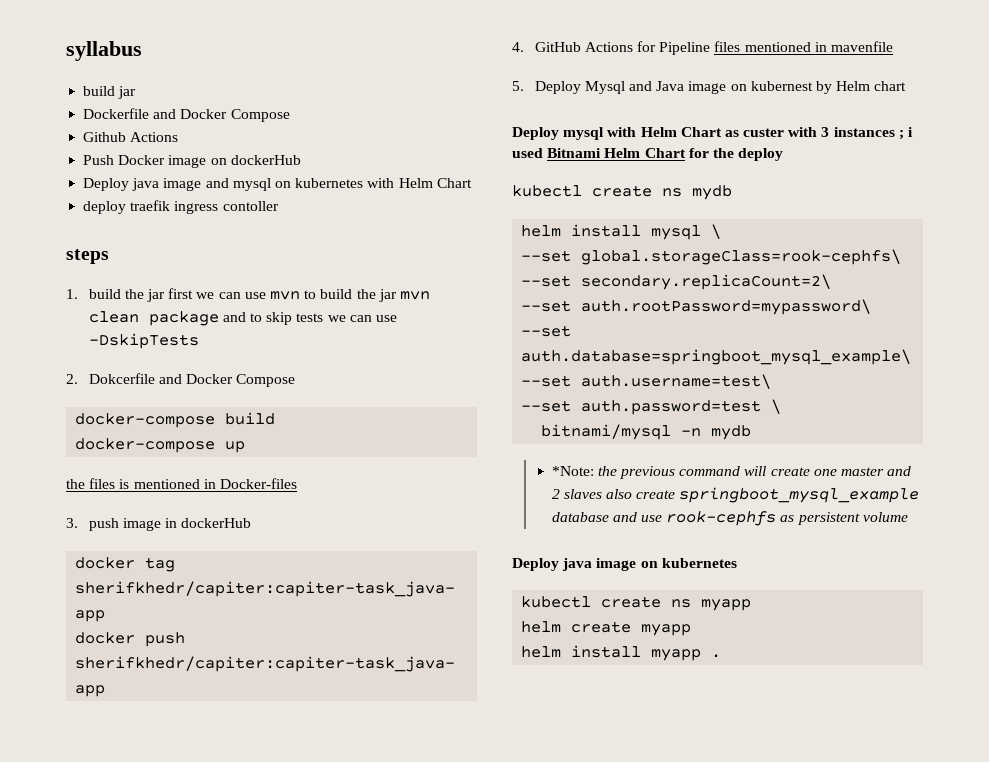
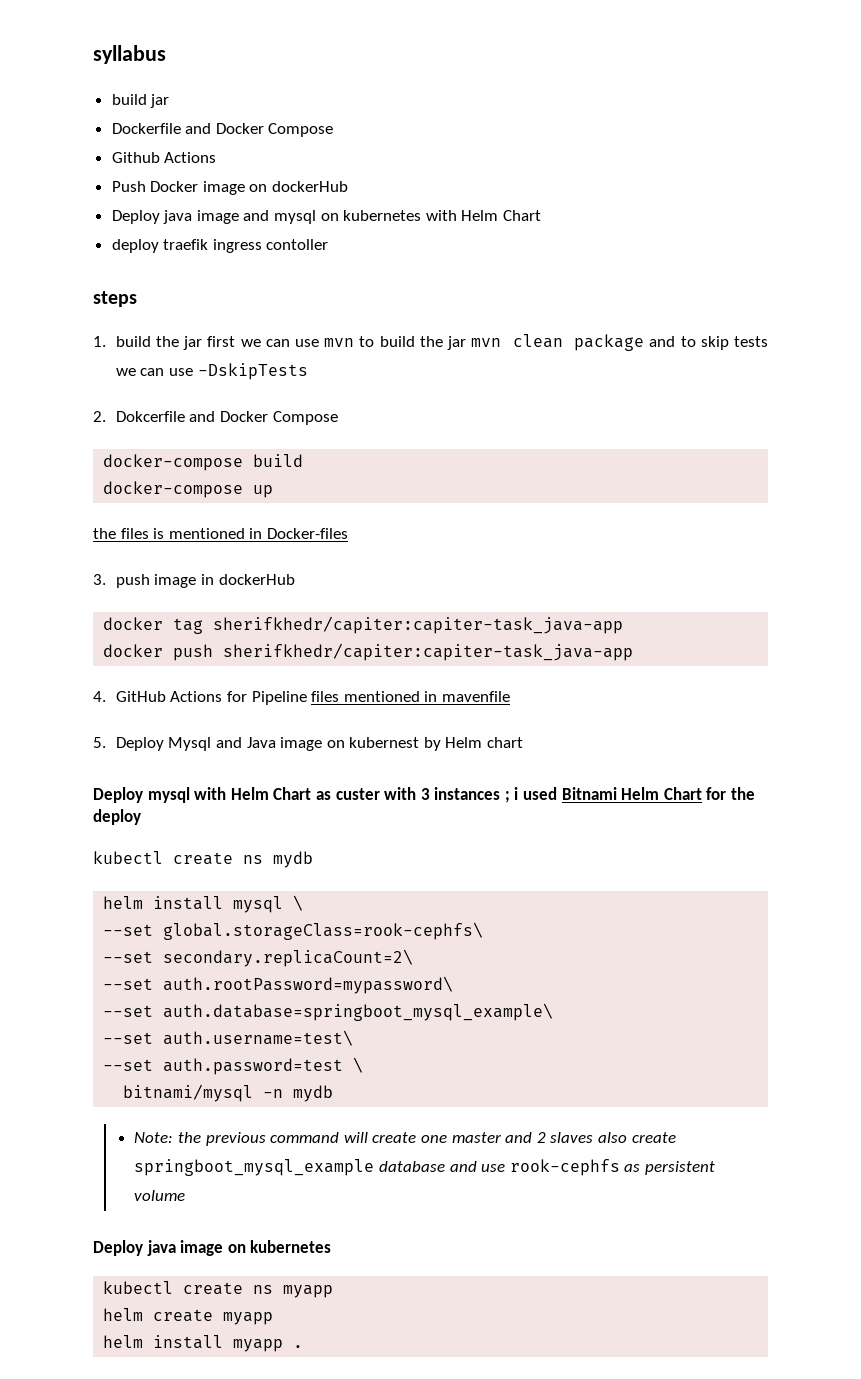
- *Note: the previous command will create one master and 2 slaves also create springboot_mysql_example database and use rook-cephfs as persistent volume
+ Note: the previous command will create one master and 2 slaves also create springboot_mysql_example database and use rook-cephfs as persistent volume

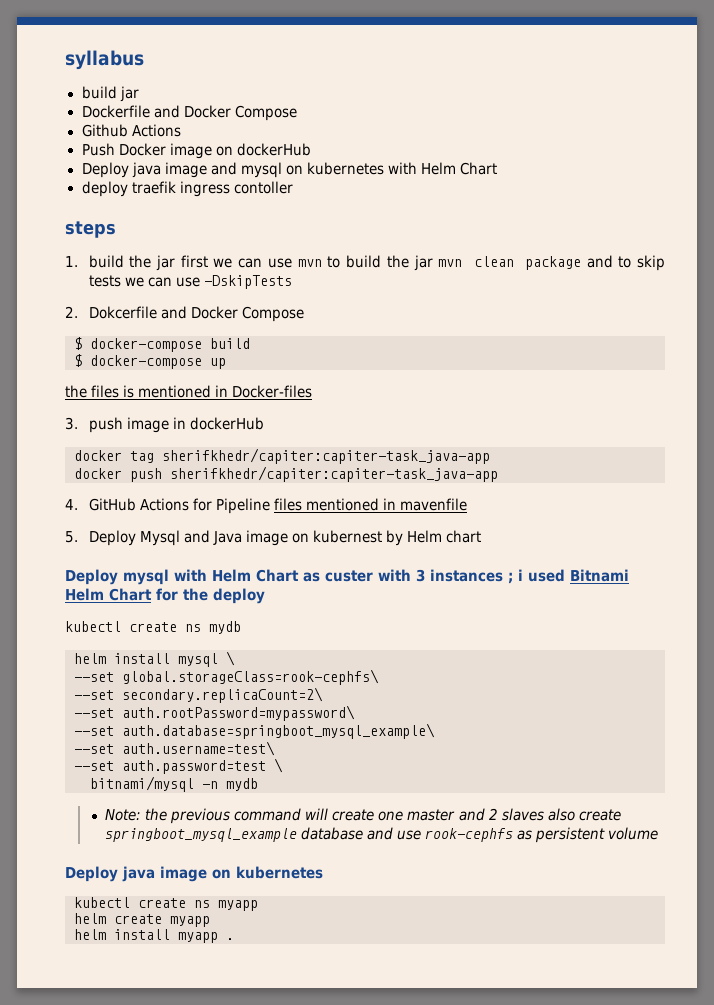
- docker-compose build
+ $ docker-compose build
- docker-compose up
+ $ docker-compose up

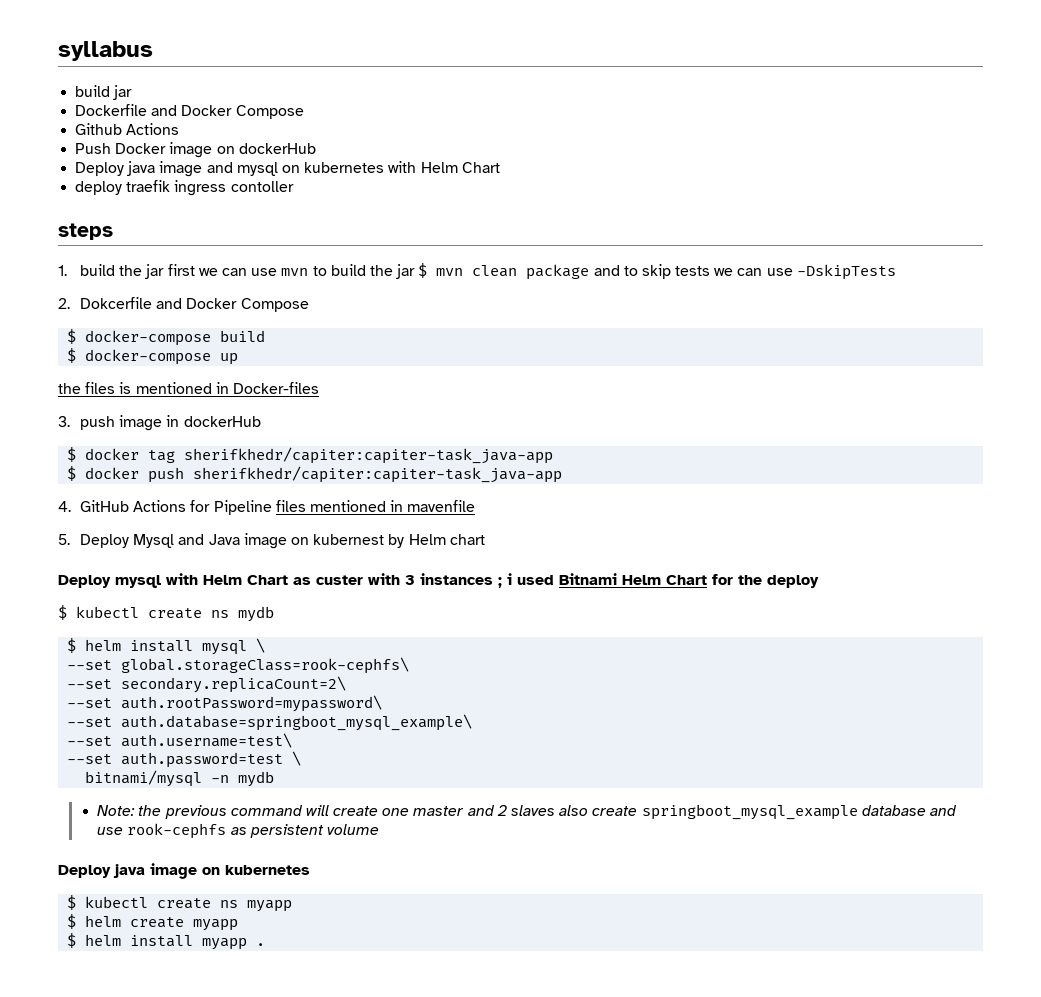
- 1. build the jar first we can use mvn to build the jar mvn clean package and to skip tests we can use -DskipTests
+ 1. build the jar first we can use mvn to build the jar $ mvn clean package and to skip tests we can use -DskipTests
- docker tag sherifkhedr/capiter:capiter-task_java-app
+ $ docker tag sherifkhedr/capiter:capiter-task_java-app
- docker push sherifkhedr/capiter:capiter-task_java-app
+ $ docker push sherifkhedr/capiter:capiter-task_java-app
- kubectl create ns mydb
+ $ kubectl create ns mydb
- helm install mysql \
+ $ helm install mysql \
- kubectl create ns myapp
+ $ kubectl create ns myapp
- helm create myapp
+ $ helm create myapp
- helm install myapp .
+ $ helm install myapp .

